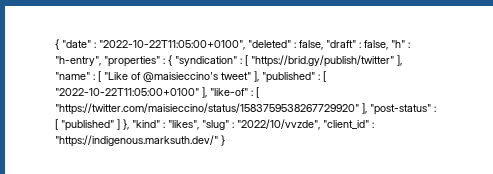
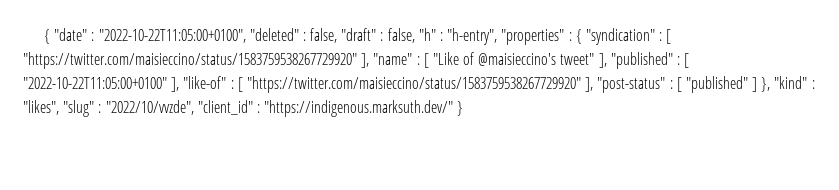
- { "date" : "2022-10-22T11:05:00+0100", "deleted" : false, "draft" : false, "h" : "h-entry", "properties" : { "syndication" : [ "https://brid.gy/publish/twitter" ], "name" : [ "Like of @maisieccino's tweet" ], "published" : [ "2022-10-22T11:05:00+0100" ], "like-of" : [ "https://twitter.com/maisieccino/status/1583759538267729920" ], "post-status" : [ "published" ] }, "kind" : "likes", "slug" : "2022/10/vvzde", "client_id" : "https://indigenous.marksuth.dev/" }
+ { "date" : "2022-10-22T11:05:00+0100", "deleted" : false, "draft" : false, "h" : "h-entry", "properties" : { "syndication" : [ "https://twitter.com/maisieccino/status/1583759538267729920" ], "name" : [ "Like of @maisieccino's tweet" ], "published" : [ "2022-10-22T11:05:00+0100" ], "like-of" : [ "https://twitter.com/maisieccino/status/1583759538267729920" ], "post-status" : [ "published" ] }, "kind" : "likes", "slug" : "2022/10/vvzde", "client_id" : "https://indigenous.marksuth.dev/" }

